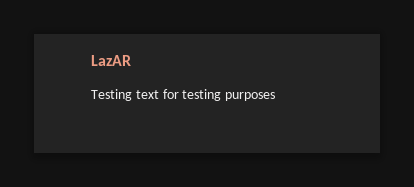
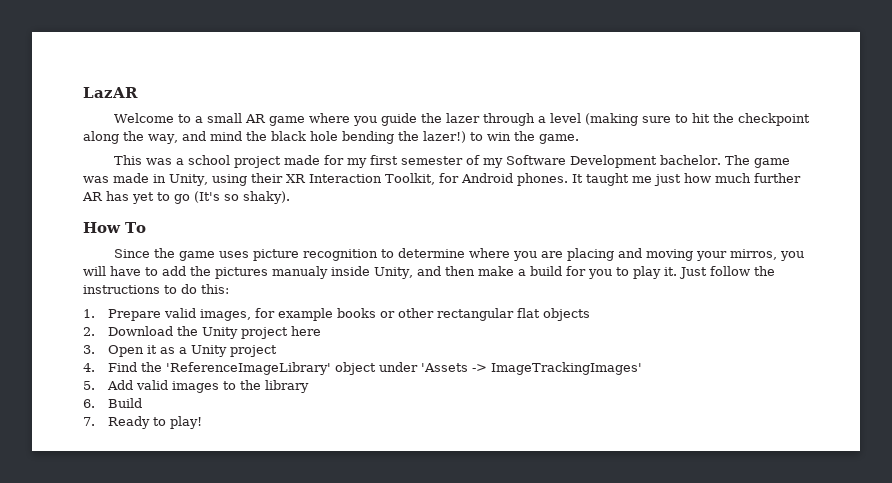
- Testing text for testing purposes
+ Welcome to a small AR game where you guide the lazer through a level (making sure to hit the checkpoint along the way, and mind the black hole bending the lazer!) to win the game.
+ This was a school project made for my first semester of my Software Development bachelor. The game was made in Unity, using their XR Interaction Toolkit, for Android phones. It taught me just how much further AR has yet to go (It's so shaky).
+ How To
+ Since the game uses picture recognition to determine where you are placing and moving your mirros, you will have to add the pictures manualy inside Unity, and then make a build for you to play it. Just follow the instructions to do this:
+ 1. Prepare valid images, for example books or other rectangular flat objects
+ 2. Download the Unity project here
+ 3. Open it as a Unity project
+ 4. Find the 'ReferenceImageLibrary' object under 'Assets -> ImageTrackingImages'
+ 5. Add valid images to the library
+ 6. Build
+ 7. Ready to play!

